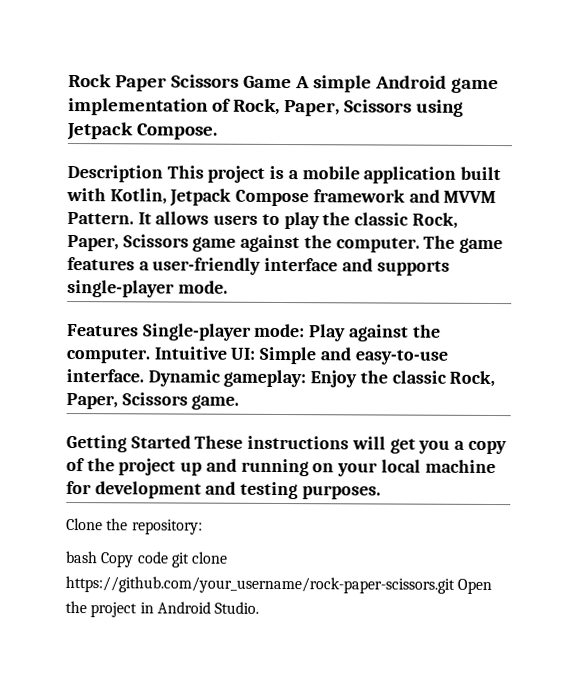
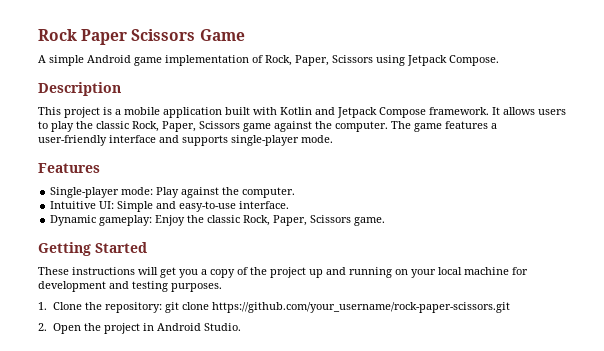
- Rock Paper Scissors Game A simple Android game implementation of Rock, Paper, Scissors using Jetpack Compose.
+ Rock Paper Scissors Game
+ A simple Android game implementation of Rock, Paper, Scissors using Jetpack Compose.
- Description This project is a mobile application built with Kotlin, Jetpack Compose framework and MVVM Pattern.
+ Description
+ This project is a mobile application built with Kotlin and Jetpack Compose framework.
- Features Single-player mode: Play against the computer. Intuitive UI: Simple and easy-to-use interface. Dynamic gameplay: Enjoy the classic Rock, Paper, Scissors game.
+ Features
+ Single-player mode: Play against the computer.
+ Intuitive UI: Simple and easy-to-use interface.
+ Dynamic gameplay: Enjoy the classic Rock, Paper, Scissors game.
- Getting Started These instructions will get you a copy of the project up and running on your local machine for development and testing purposes.
+ Getting Started
+ These instructions will get you a copy of the project up and running on your local machine for development and testing purposes.
- Clone the repository:
- bash Copy code git clone https://github.com/your_username/rock-paper-scissors.git Open the project in Android Studio.
+ 1. Clone the repository: git clone https://github.com/your_username/rock-paper-scissors.git
+ 2. Open the project in Android Studio.

